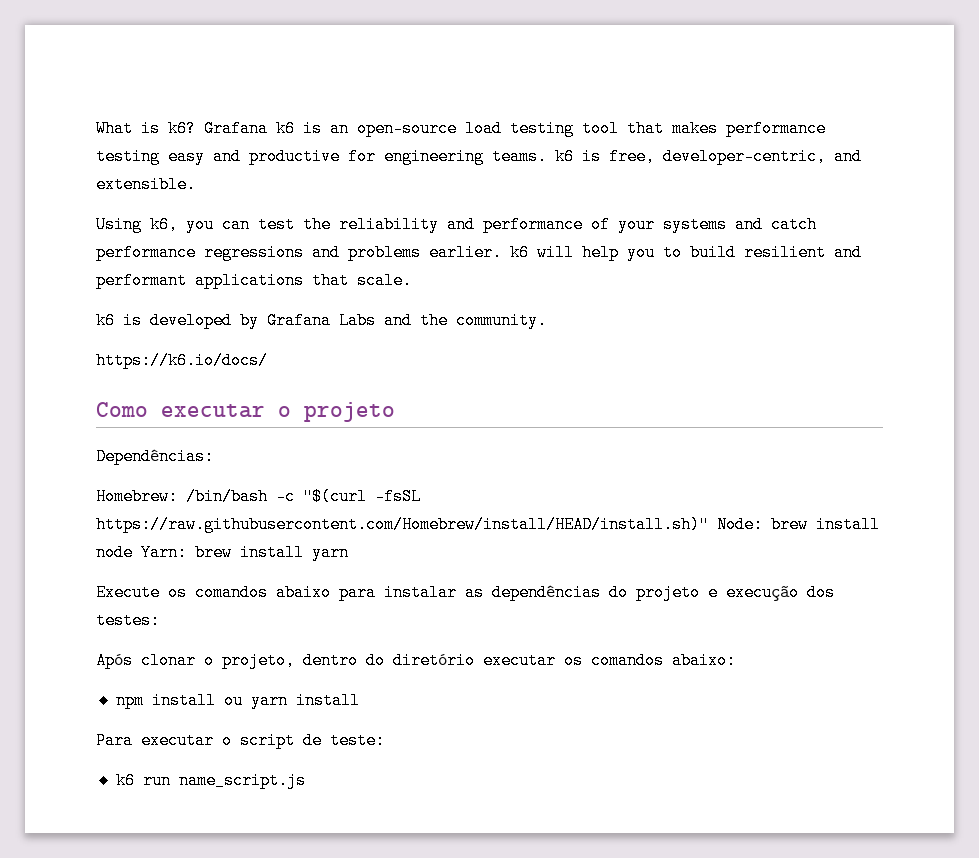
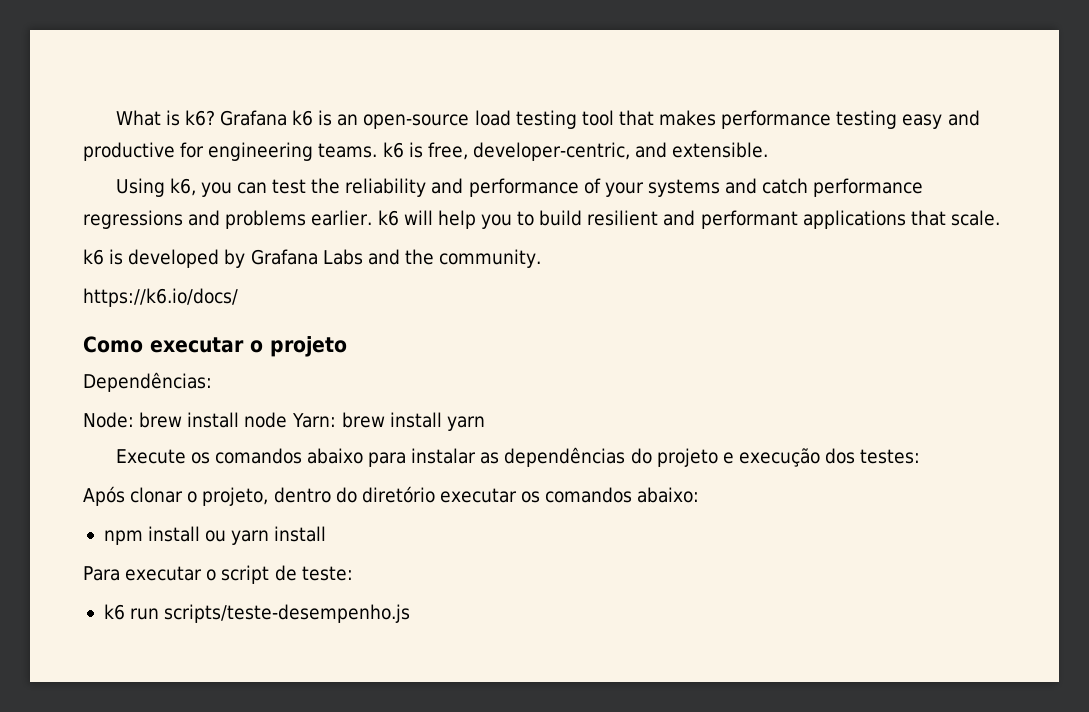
- Homebrew: /bin/bash -c "$(curl -fsSL https://raw.githubusercontent.com/Homebrew/install/HEAD/install.sh)" Node: brew install node Yarn: brew install yarn
+ Node: brew install node Yarn: brew install yarn
- k6 run name_script.js
+ k6 run scripts/teste-desempenho.js

